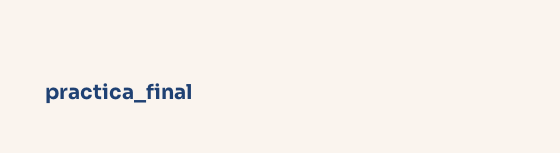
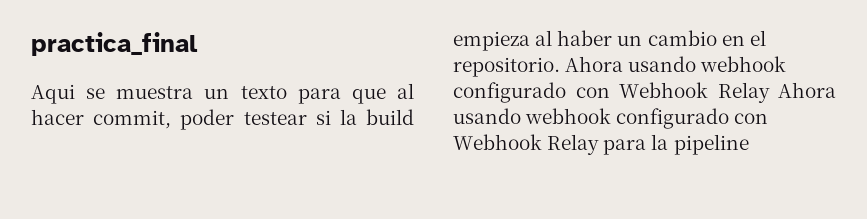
+ Aqui se muestra un texto para que al hacer commit, poder testear si la build empieza al haber un cambio en el repositorio. Ahora usando webhook configurado con Webhook Relay Ahora usando webhook configurado con Webhook Relay para la pipeline

